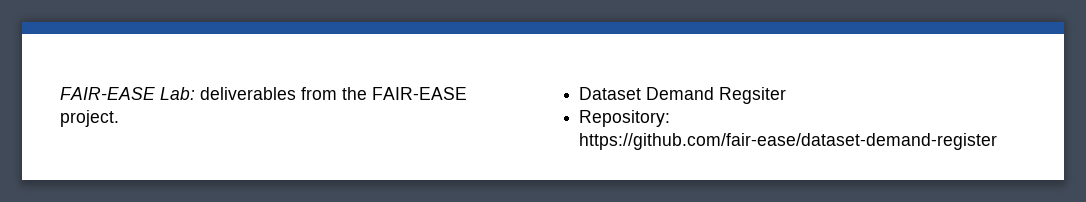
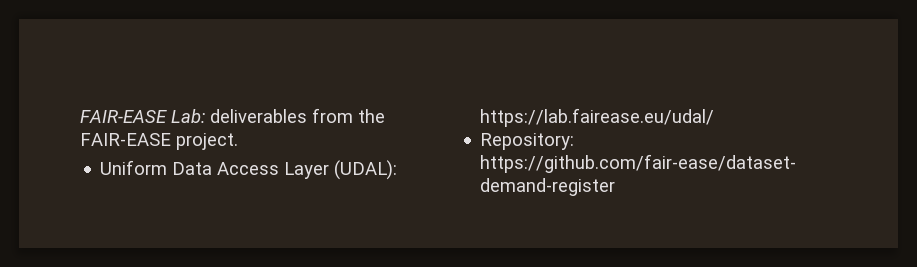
- Dataset Demand Regsiter
+ Uniform Data Access Layer (UDAL): https://lab.fairease.eu/udal/

